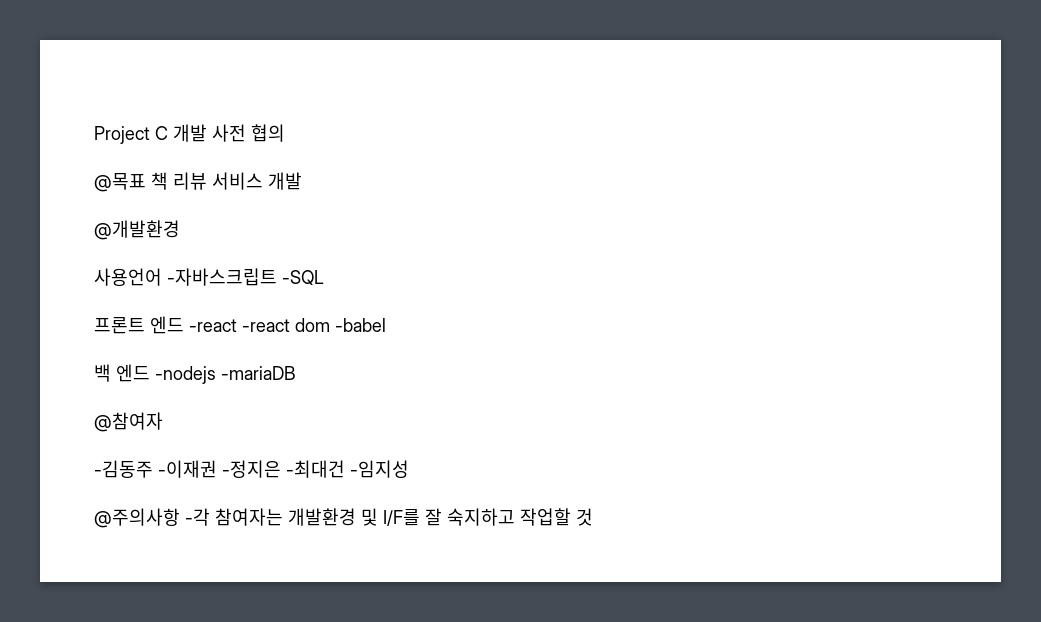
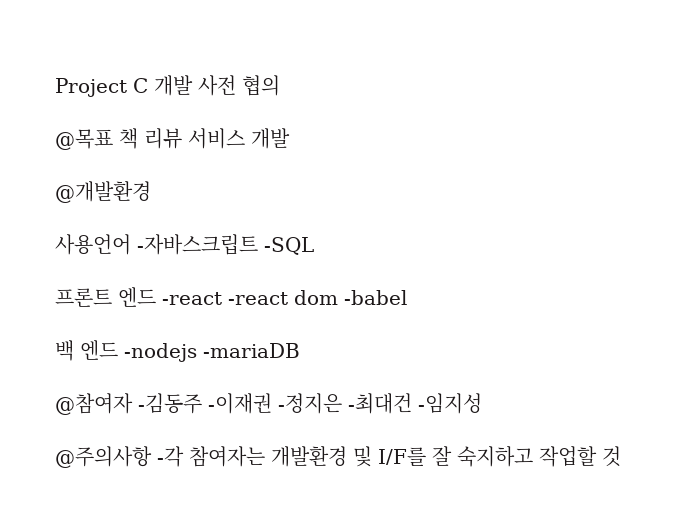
- @참여자
- -김동주 -이재권 -정지은 -최대건 -임지성
+ @참여자 -김동주 -이재권 -정지은 -최대건 -임지성

